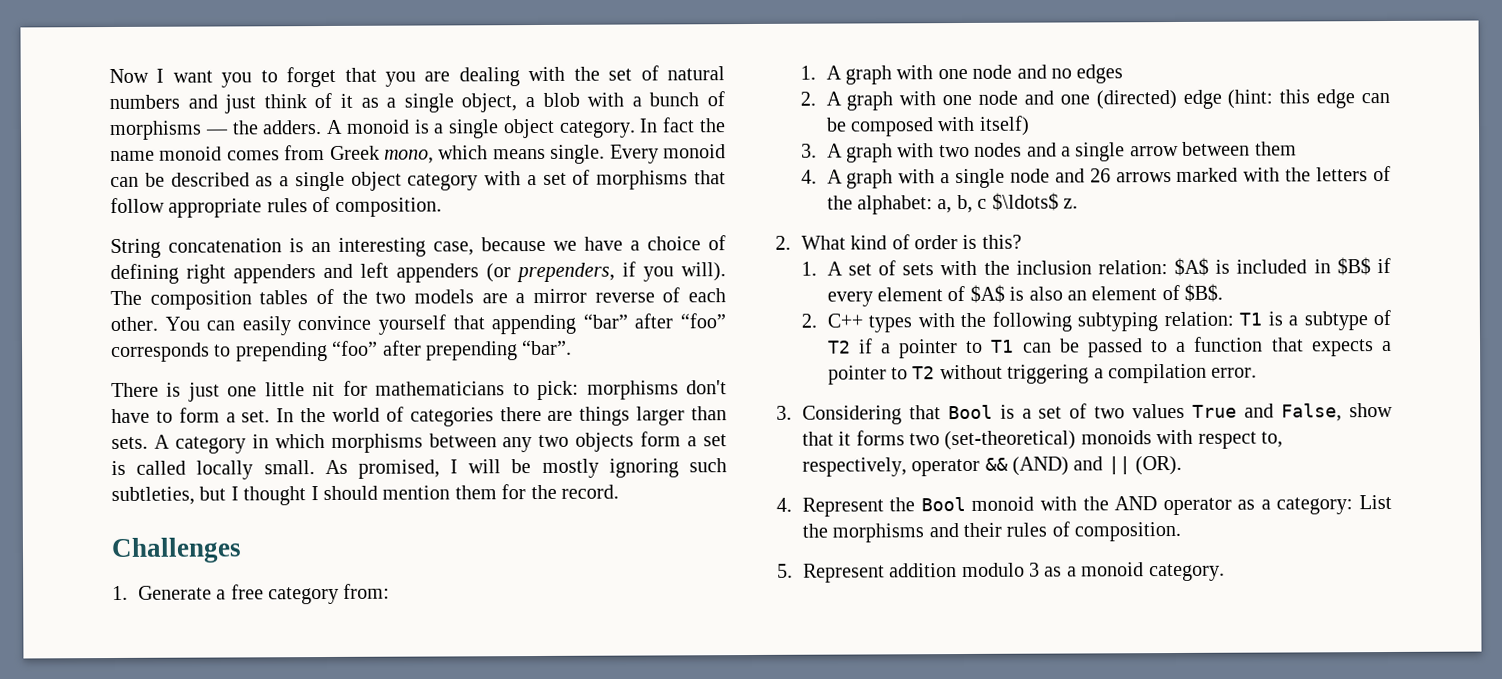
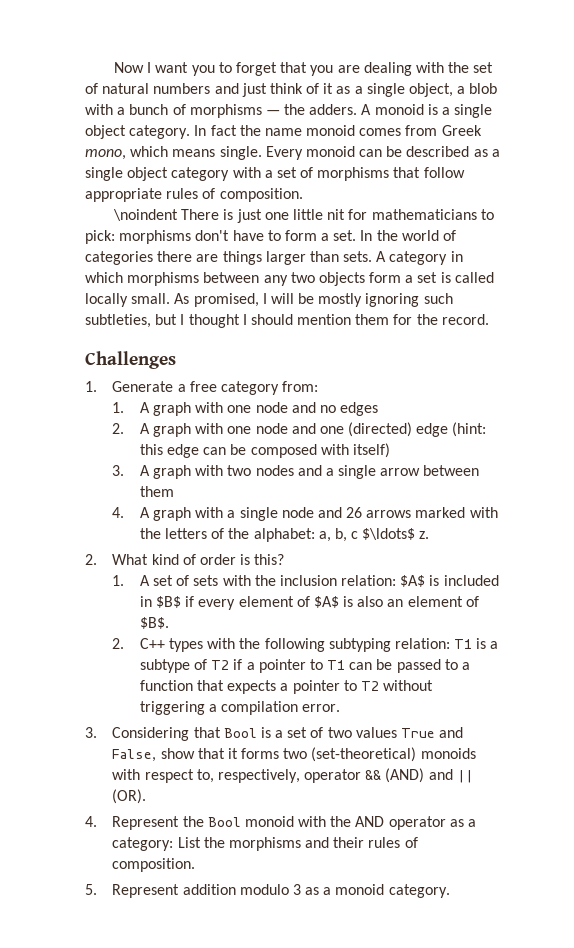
- String concatenation is an interesting case, because we have a choice of defining right appenders and left appenders (or prependers, if you will). The composition tables of the two models are a mirror reverse of each other. You can easily convince yourself that appending “bar” after “foo” corresponds to prepending “foo” after prepending “bar”.
- There is just one little nit for mathematicians to pick: morphisms don't have to form a set.
+ \noindent There is just one little nit for mathematicians to pick: morphisms don't have to form a set.

